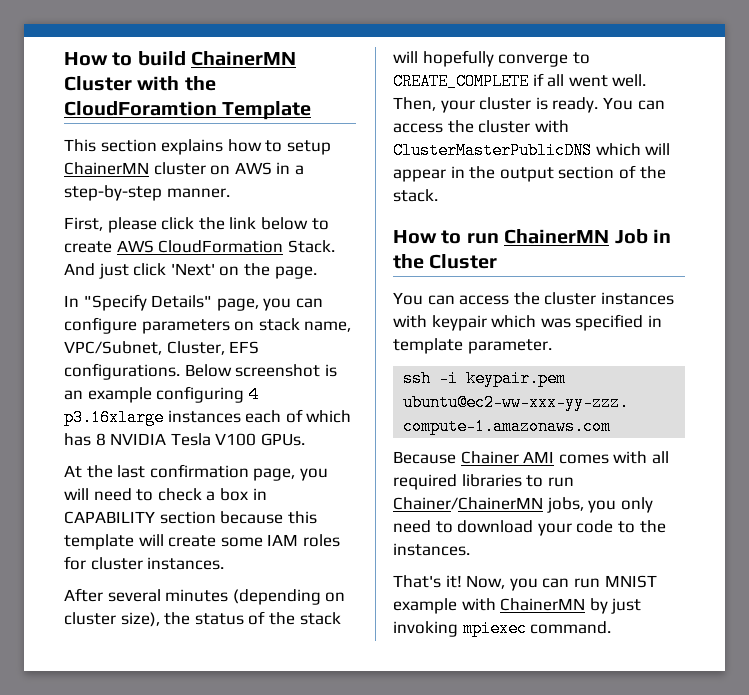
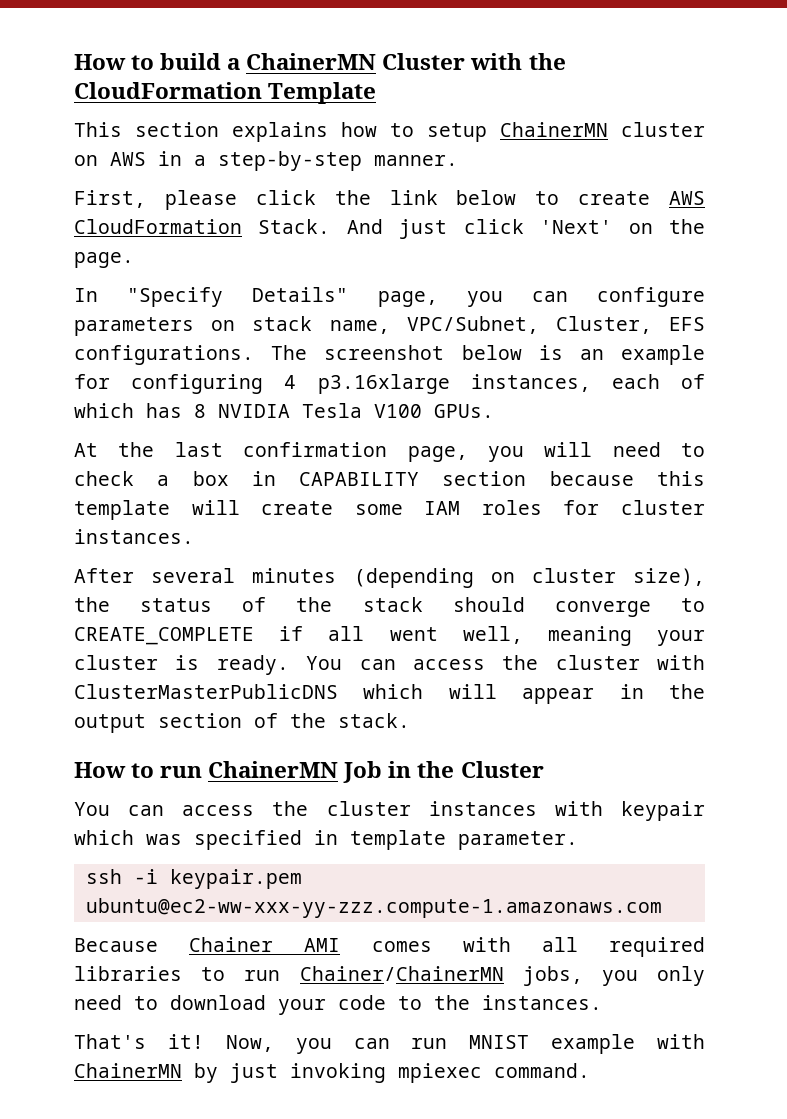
- How to build ChainerMN Cluster with the CloudForamtion Template
+ How to build a ChainerMN Cluster with the CloudFormation Template
- Below screenshot is an example configuring 4 p3.16xlarge instances each of which has 8 NVIDIA Tesla V100 GPUs.
+ The screenshot below is an example for configuring 4 p3.16xlarge instances, each of which has 8 NVIDIA Tesla V100 GPUs.
- After several minutes (depending on cluster size), the status of the stack will hopefully converge to CREATE_COMPLETE if all went well. Then, your cluster is ready.
+ After several minutes (depending on cluster size), the status of the stack should converge to CREATE_COMPLETE if all went well, meaning your cluster is ready.

